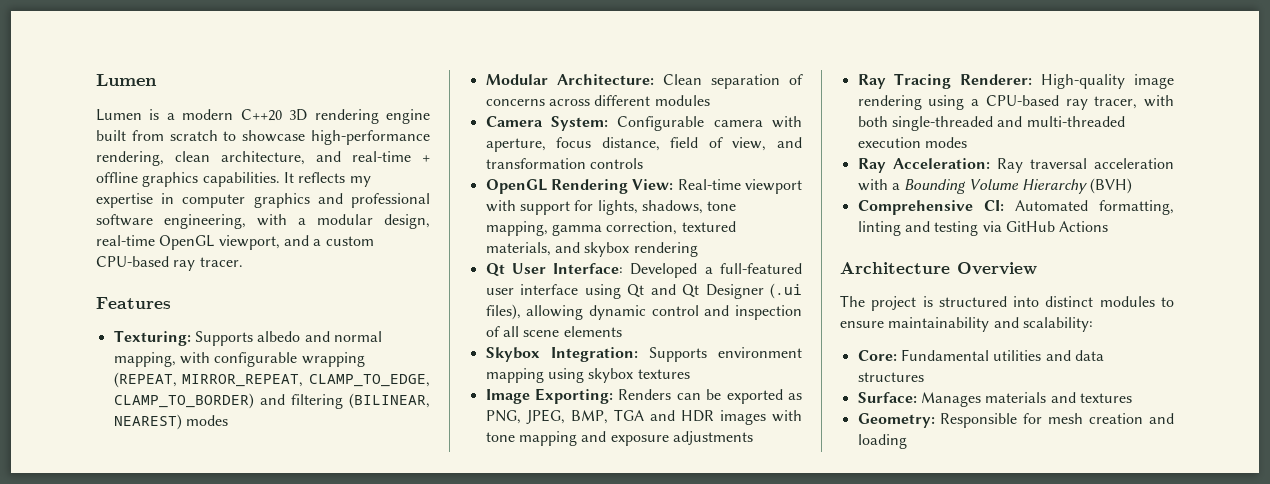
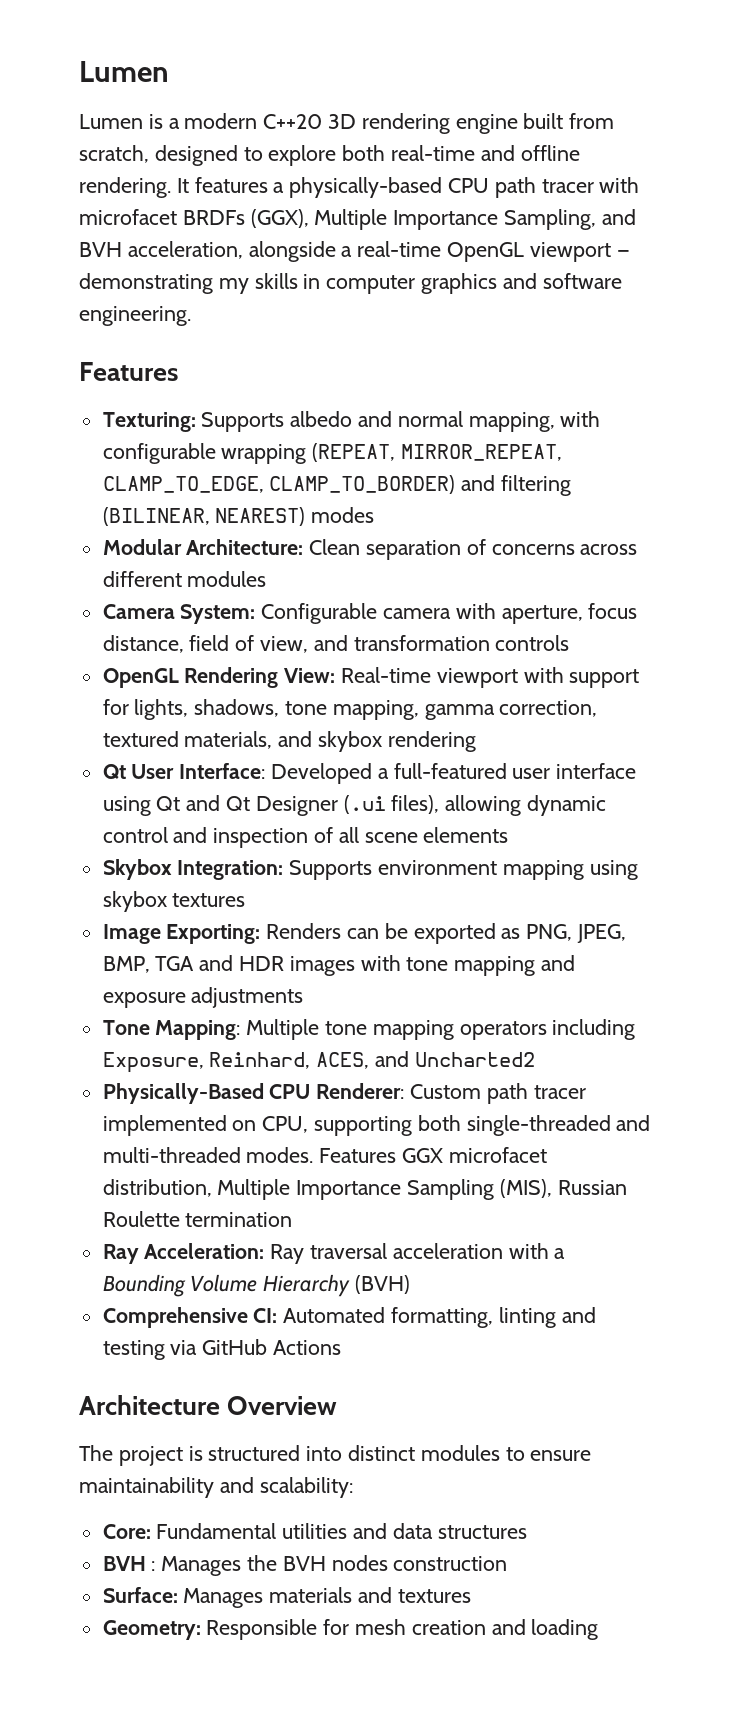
- Lumen is a modern C++20 3D rendering engine built from scratch to showcase high-performance rendering, clean architecture, and real-time + offline graphics capabilities. It reflects my expertise in computer graphics and professional software engineering, with a modular design, real-time OpenGL viewport, and a custom CPU-based ray tracer.
+ Lumen is a modern C++20 3D rendering engine built from scratch, designed to explore both real-time and offline rendering. It features a physically-based CPU path tracer with microfacet BRDFs (GGX), Multiple Importance Sampling, and BVH acceleration, alongside a real-time OpenGL viewport — demonstrating my skills in computer graphics and software engineering.
- Ray Tracing Renderer: High-quality image rendering using a CPU-based ray tracer, with both single-threaded and multi-threaded execution modes
+ Tone Mapping: Multiple tone mapping operators including Exposure, Reinhard, ACES, and Uncharted2
+ Physically-Based CPU Renderer: Custom path tracer implemented on CPU, supporting both single-threaded and multi-threaded modes. Features GGX microfacet distribution, Multiple Importance Sampling (MIS), Russian Roulette termination
+ BVH : Manages the BVH nodes construction

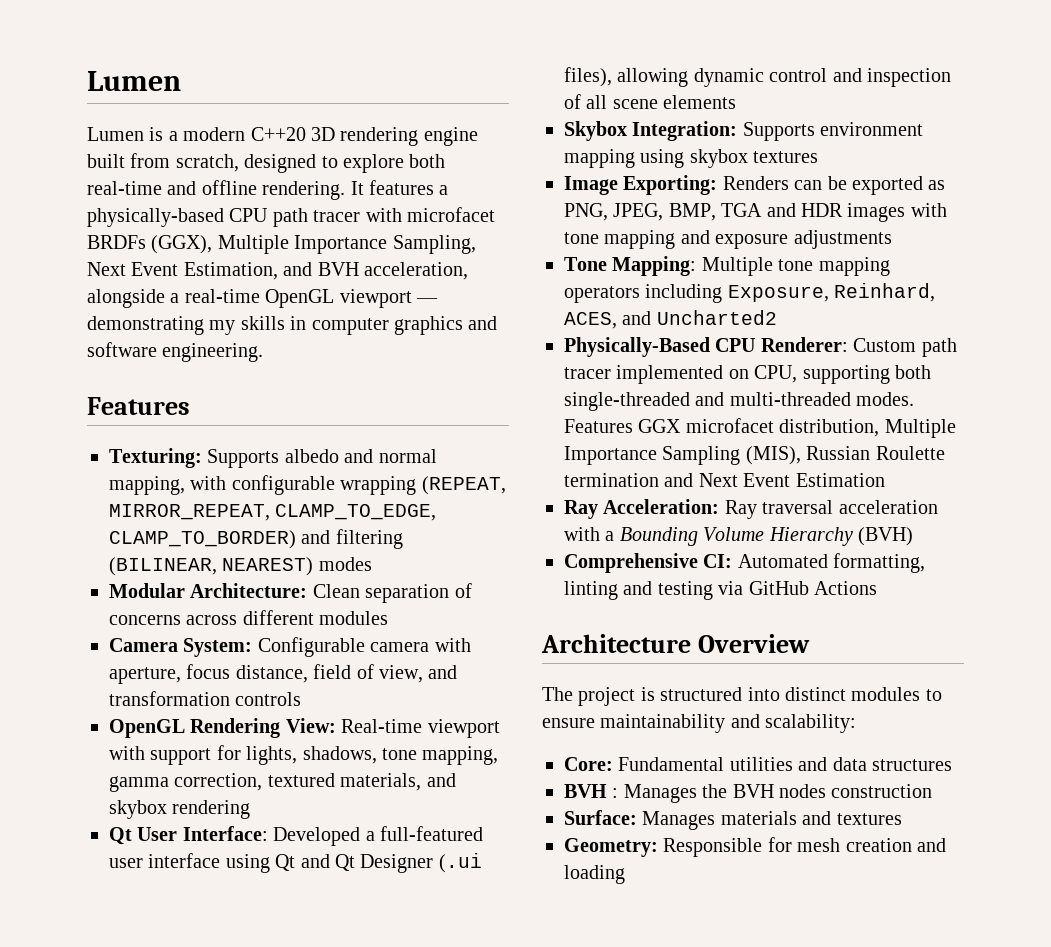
- It features a physically-based CPU path tracer with microfacet BRDFs (GGX), Multiple Importance Sampling, and BVH acceleration, alongside a real-time OpenGL viewport — demonstrating my skills in computer graphics and software engineering.
+ It features a physically-based CPU path tracer with microfacet BRDFs (GGX), Multiple Importance Sampling, Next Event Estimation, and BVH acceleration, alongside a real-time OpenGL viewport — demonstrating my skills in computer graphics and software engineering.
- Features GGX microfacet distribution, Multiple Importance Sampling (MIS), Russian Roulette termination
+ Features GGX microfacet distribution, Multiple Importance Sampling (MIS), Russian Roulette termination and Next Event Estimation

